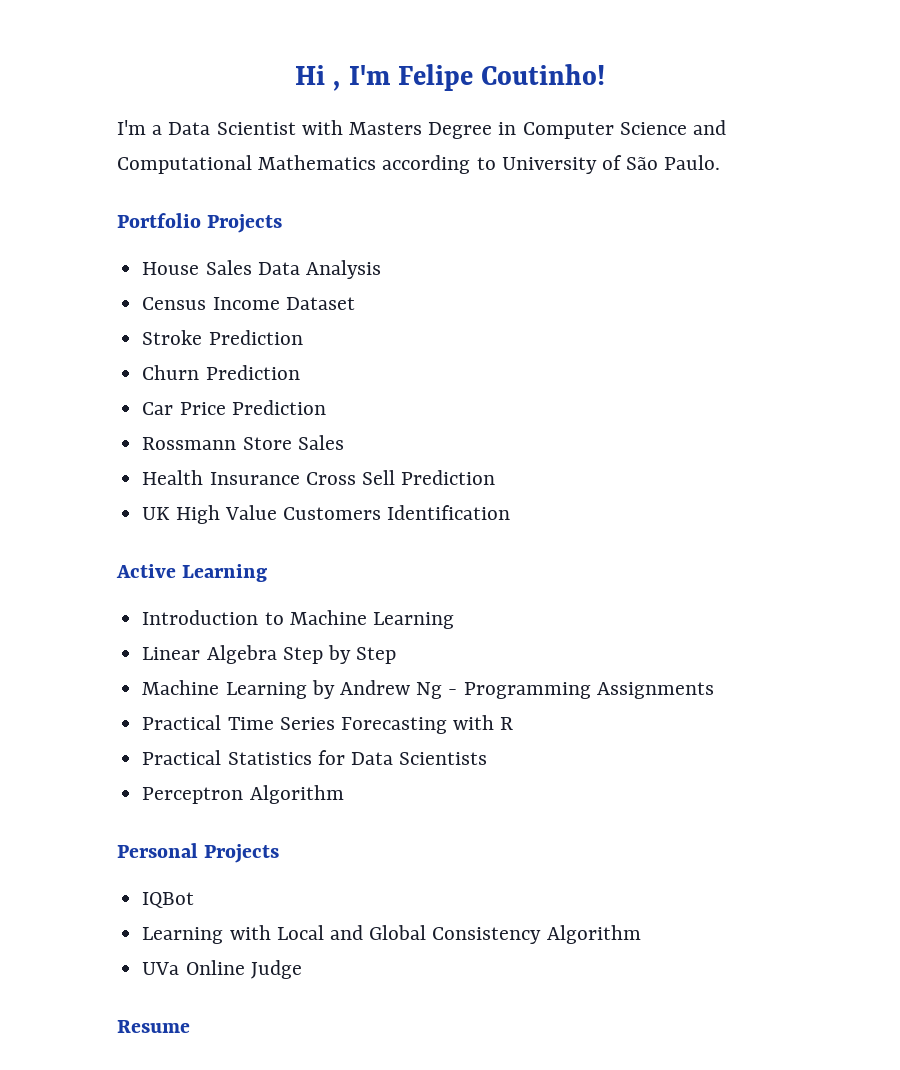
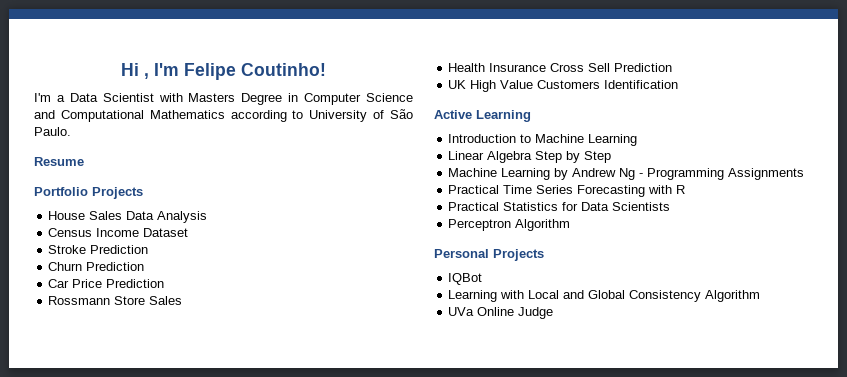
+ Resume
- Resume

